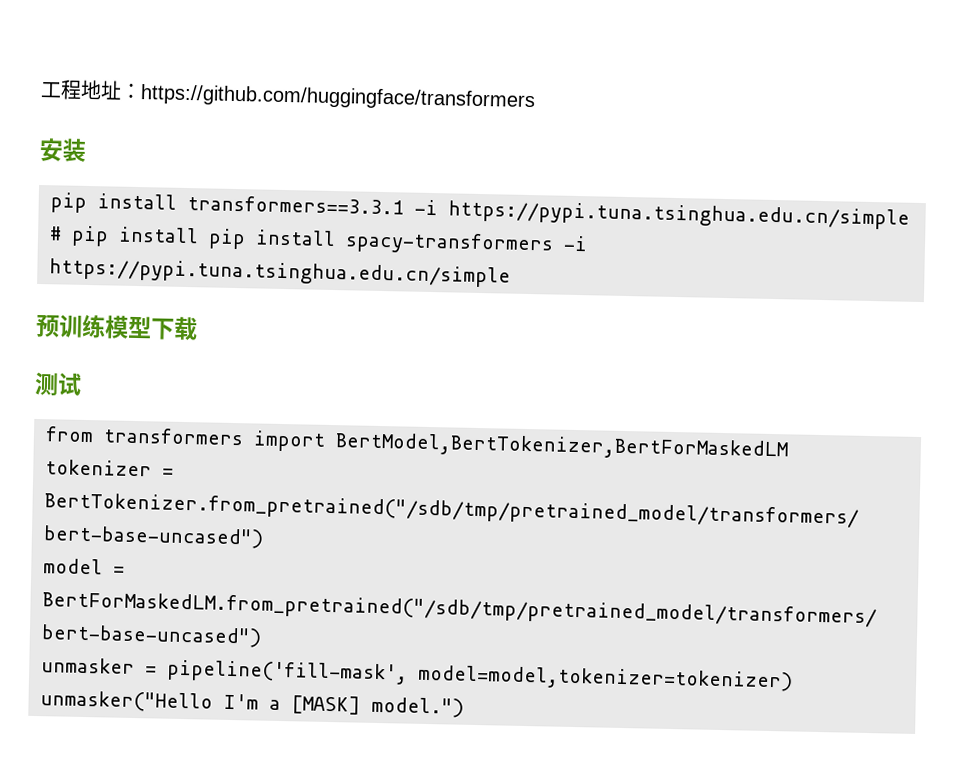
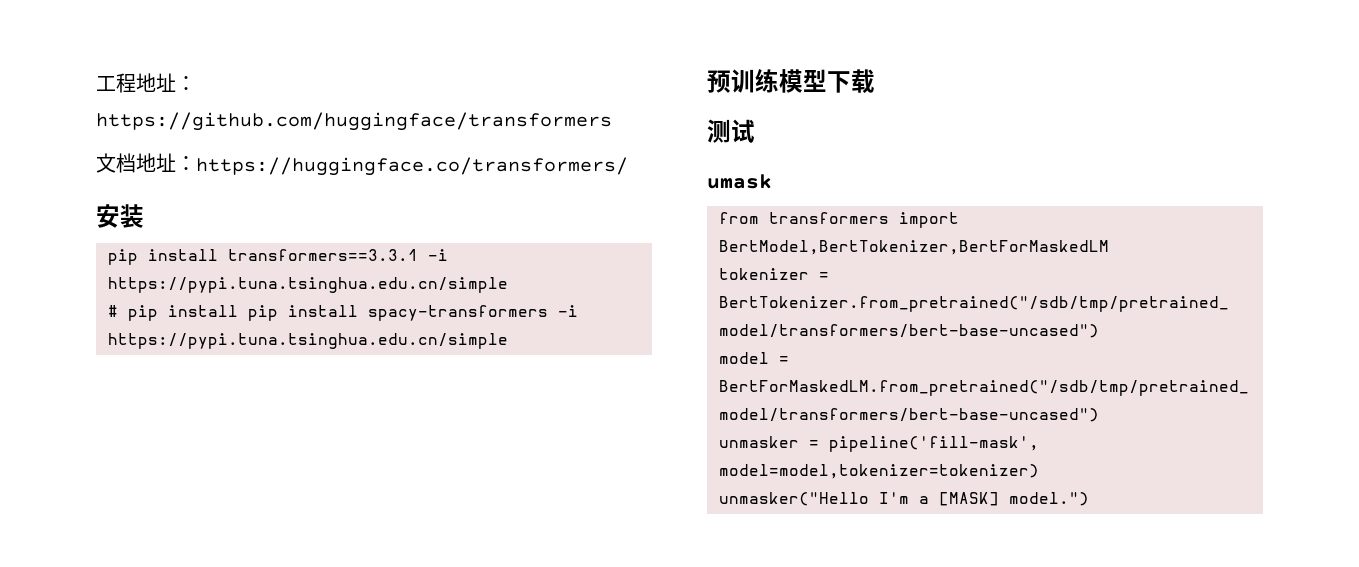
+ 文档地址：https://huggingface.co/transformers/
+ umask

